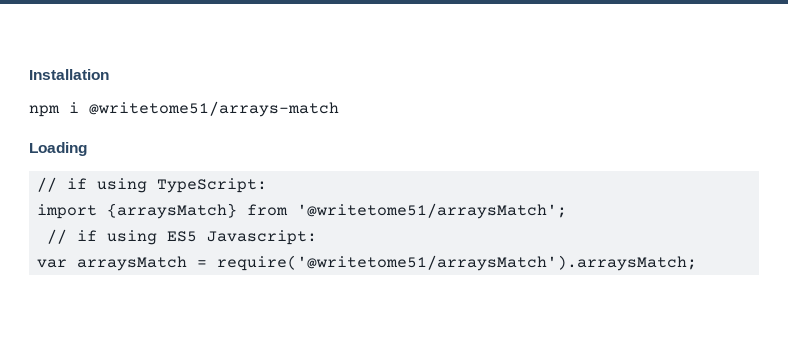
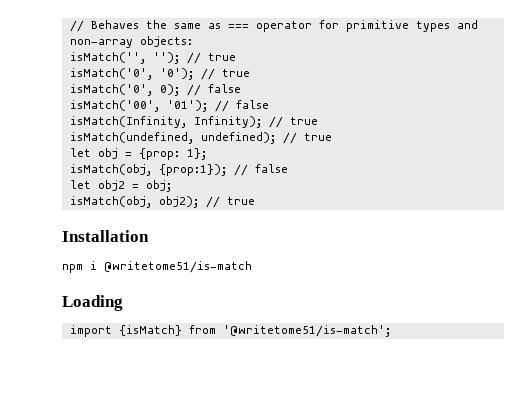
+ // Behaves the same as === operator for primitive types and non-array objects:
+ isMatch('', ''); // true
+ isMatch('0', '0'); // true
+ isMatch('0', 0); // false
+ isMatch('00', '01'); // false
+ isMatch(Infinity, Infinity); // true
+ isMatch(undefined, undefined); // true
+ let obj = {prop: 1};
+ isMatch(obj, {prop:1}); // false
+ let obj2 = obj;
+ isMatch(obj, obj2); // true
- npm i @writetome51/arrays-match
+ npm i @writetome51/is-match
- // if using TypeScript:
- import {arraysMatch} from '@writetome51/arraysMatch';
- // if using ES5 Javascript:
- var arraysMatch = require('@writetome51/arraysMatch').arraysMatch;
+ import {isMatch} from '@writetome51/is-match';

